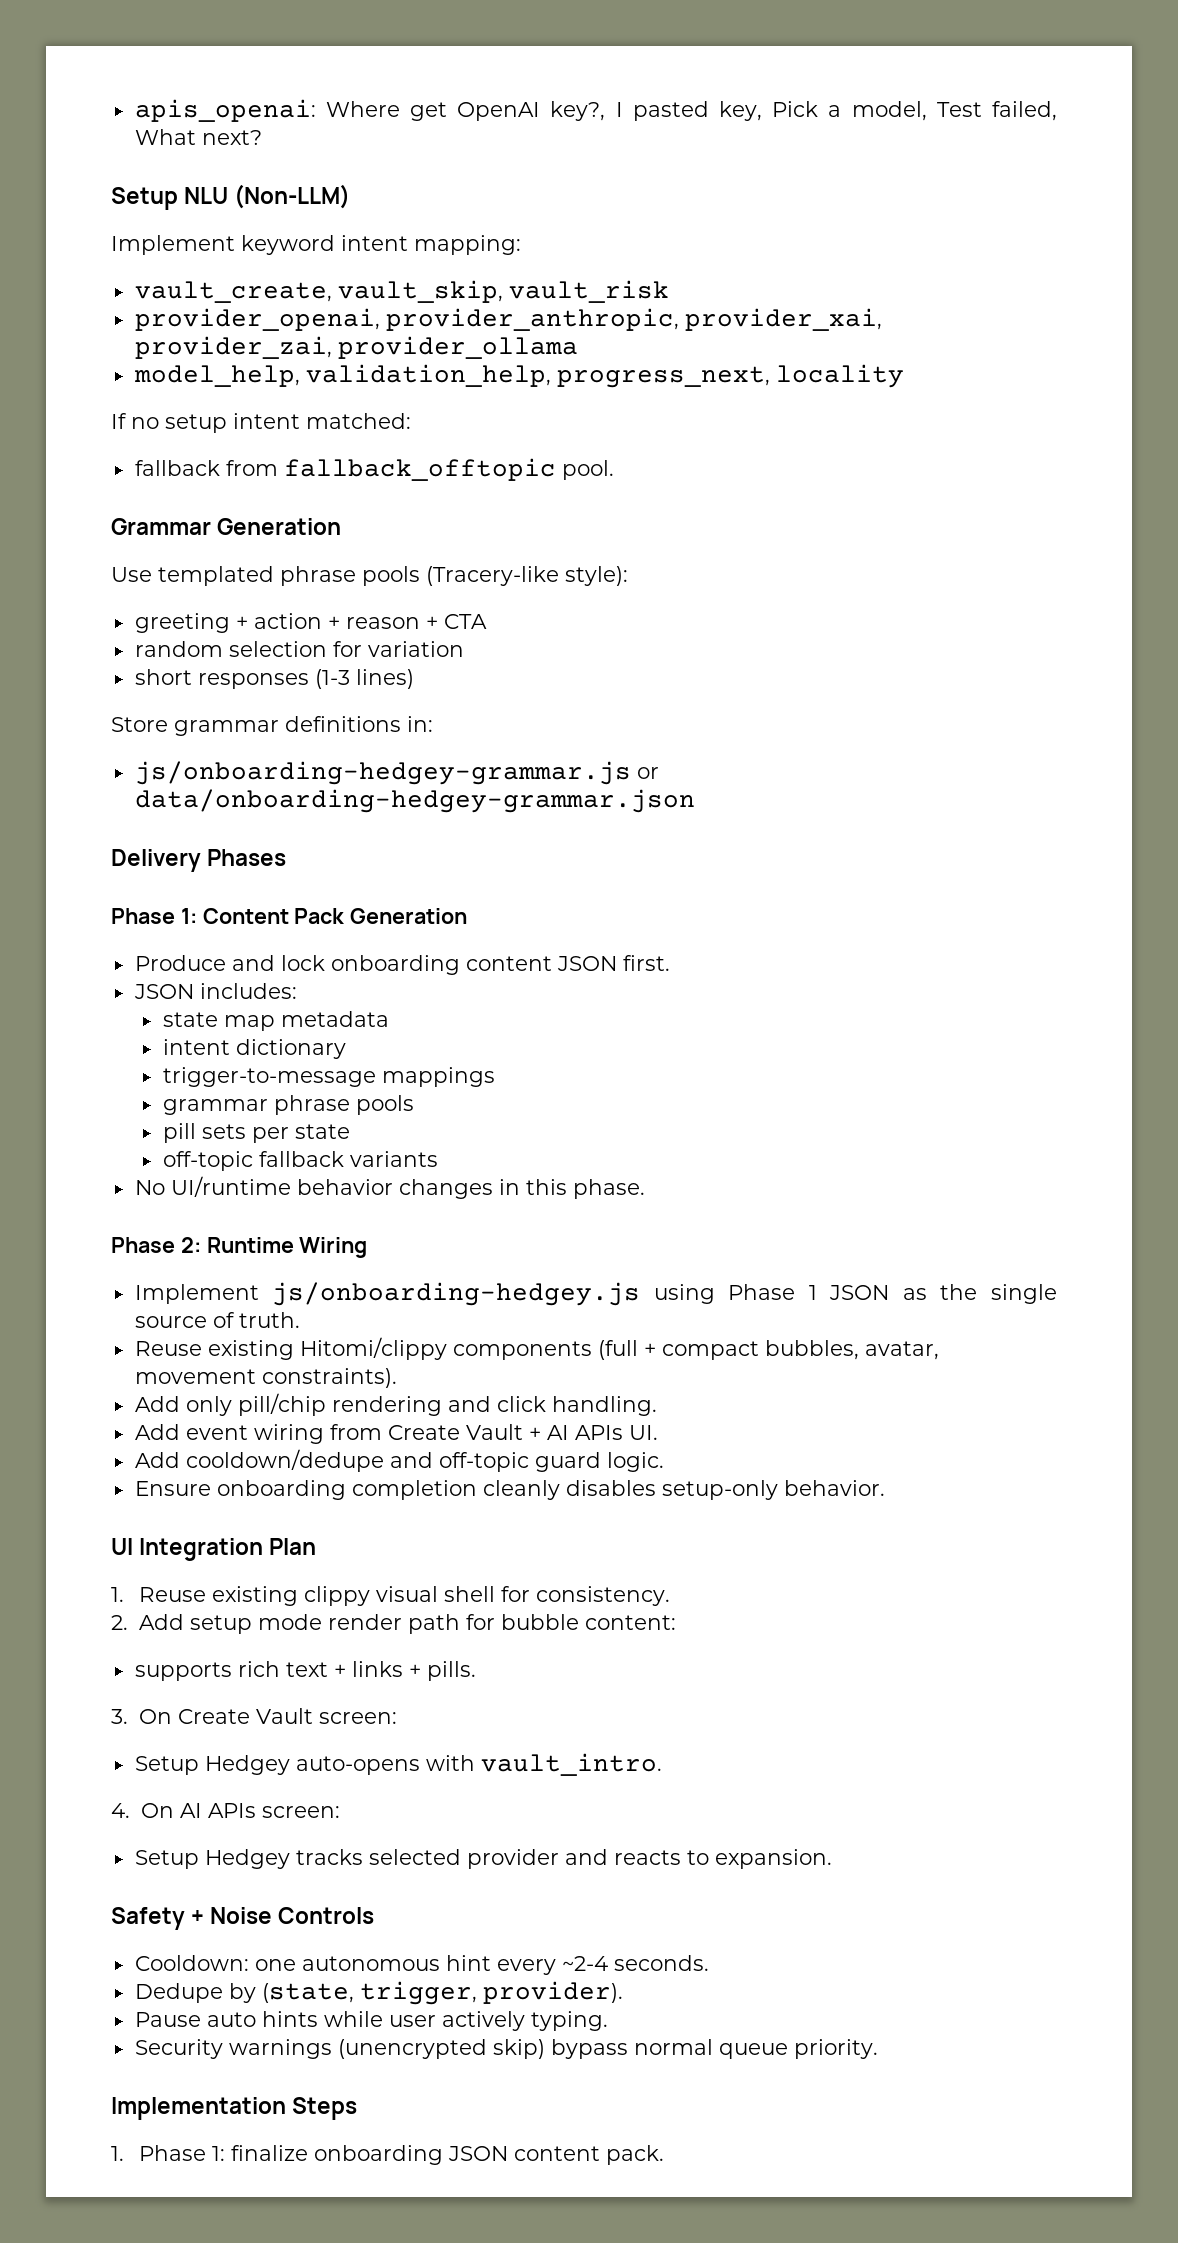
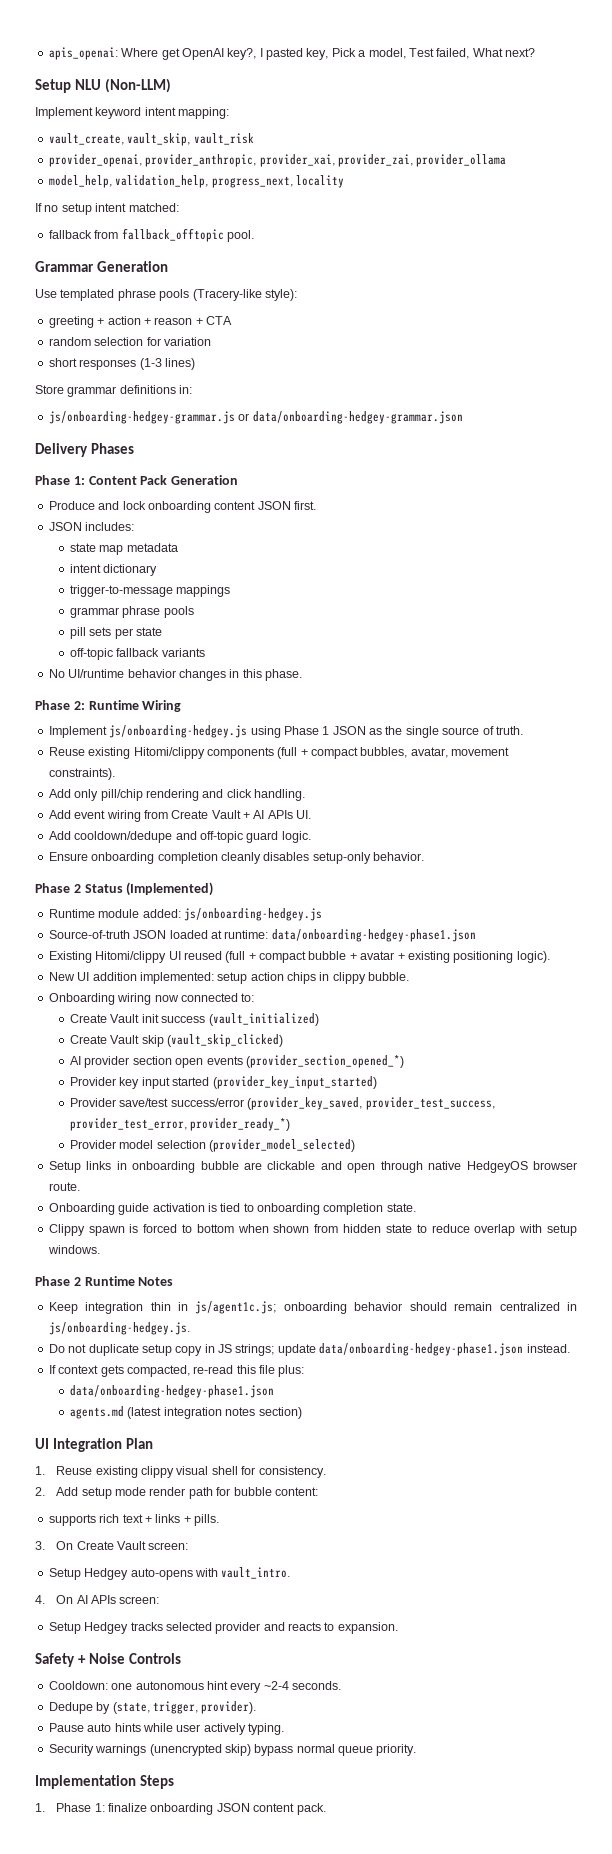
+ Phase 2 Status (Implemented)
+ Runtime module added: js/onboarding-hedgey.js
+ Source-of-truth JSON loaded at runtime: data/onboarding-hedgey-phase1.json
+ Existing Hitomi/clippy UI reused (full + compact bubble + avatar + existing positioning logic).
+ New UI addition implemented: setup action chips in clippy bubble.
+ Onboarding wiring now connected to:
+ Create Vault init success (vault_initialized)
+ Create Vault skip (vault_skip_clicked)
+ AI provider section open events (provider_section_opened_*)
+ Provider key input started (provider_key_input_started)
+ Provider save/test success/error (provider_key_saved, provider_test_success, provider_test_error, provider_ready_*)
+ Provider model selection (provider_model_selected)
+ Setup links in onboarding bubble are clickable and open through native HedgeyOS browser route.
+ Onboarding guide activation is tied to onboarding completion state.
+ Clippy spawn is forced to bottom when shown from hidden state to reduce overlap with setup windows.
+ Phase 2 Runtime Notes
+ Keep integration thin in js/agent1c.js; onboarding behavior should remain centralized in js/onboarding-hedgey.js.
+ Do not duplicate setup copy in JS strings; update data/onboarding-hedgey-phase1.json instead.
+ If context gets compacted, re-read this file plus:
+ data/onboarding-hedgey-phase1.json
+ agents.md (latest integration notes section)

